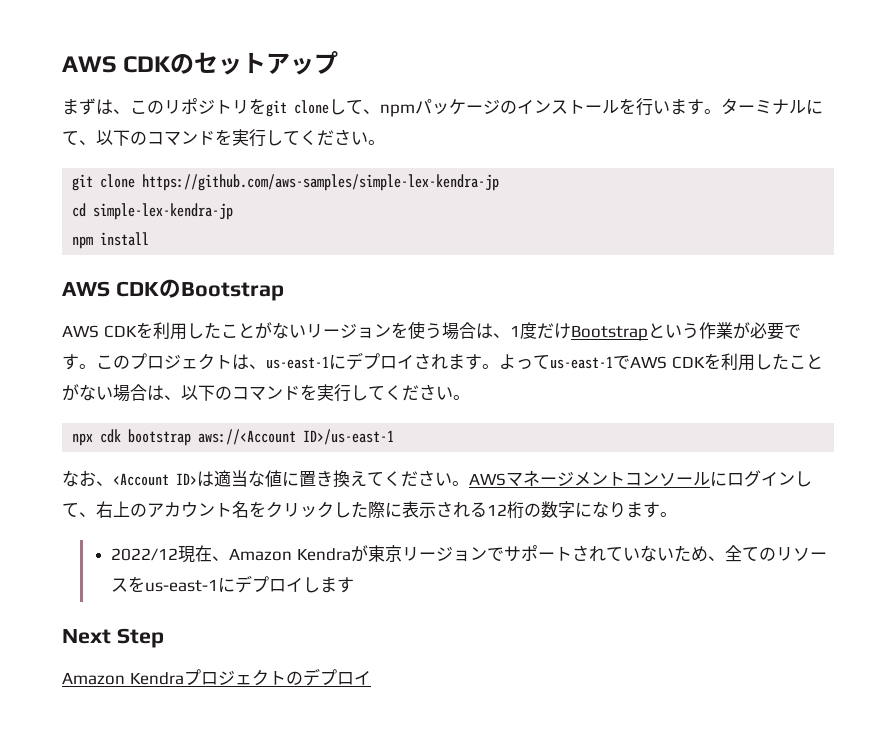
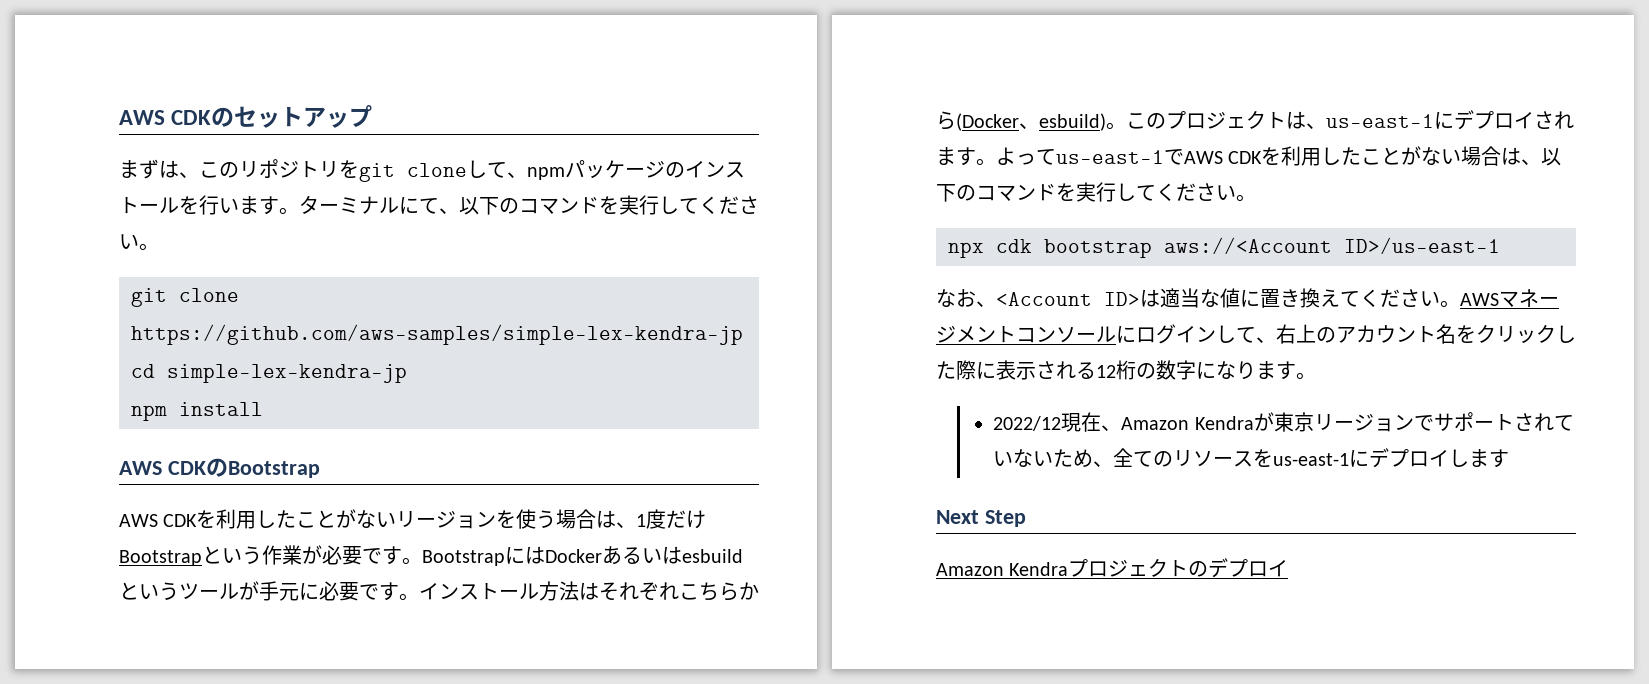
+ BootstrapにはDockerあるいはesbuildというツールが手元に必要です。インストール方法はそれぞれこちらから(Docker、esbuild)。

